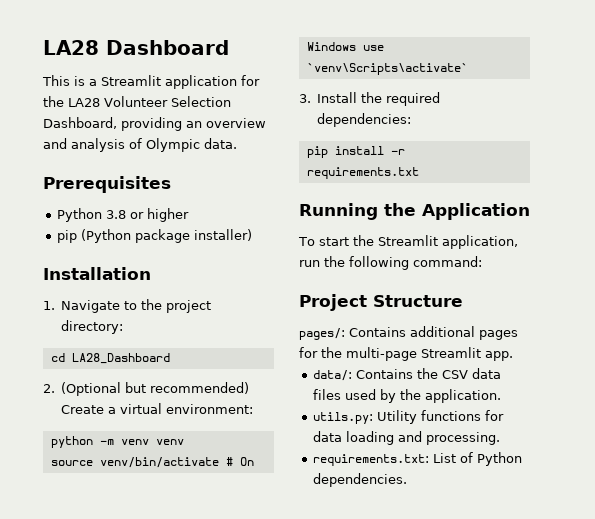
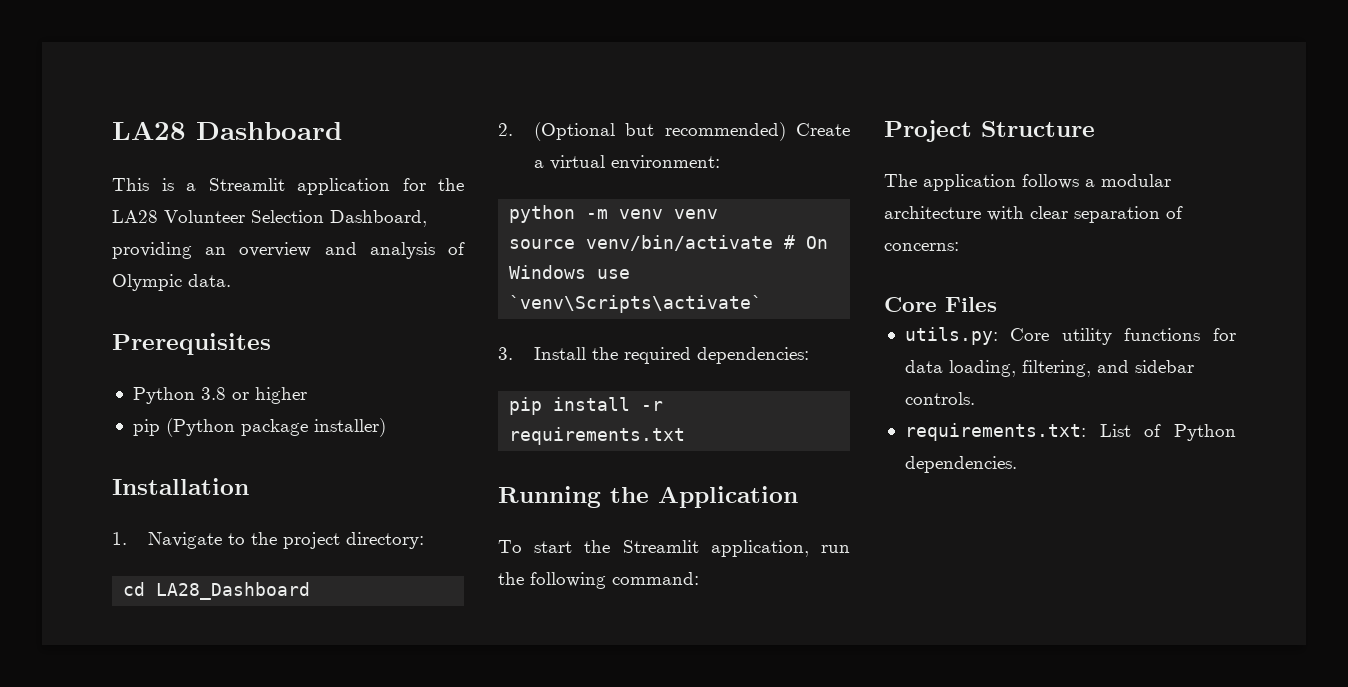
- pages/: Contains additional pages for the multi-page Streamlit app.
- data/: Contains the CSV data files used by the application.
+ The application follows a modular architecture with clear separation of concerns:
+ Core Files
- utils.py: Utility functions for data loading and processing.
+ utils.py: Core utility functions for data loading, filtering, and sidebar controls.

